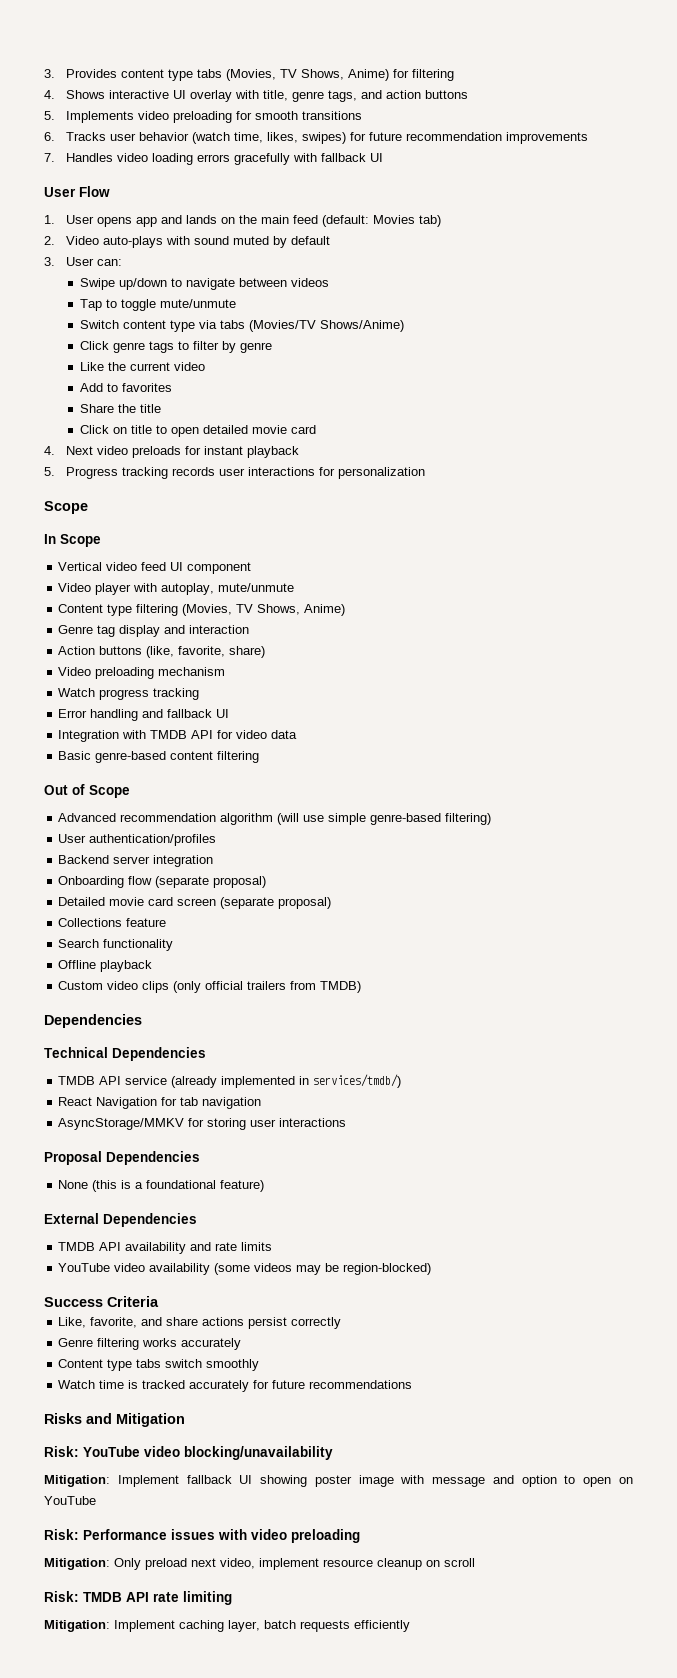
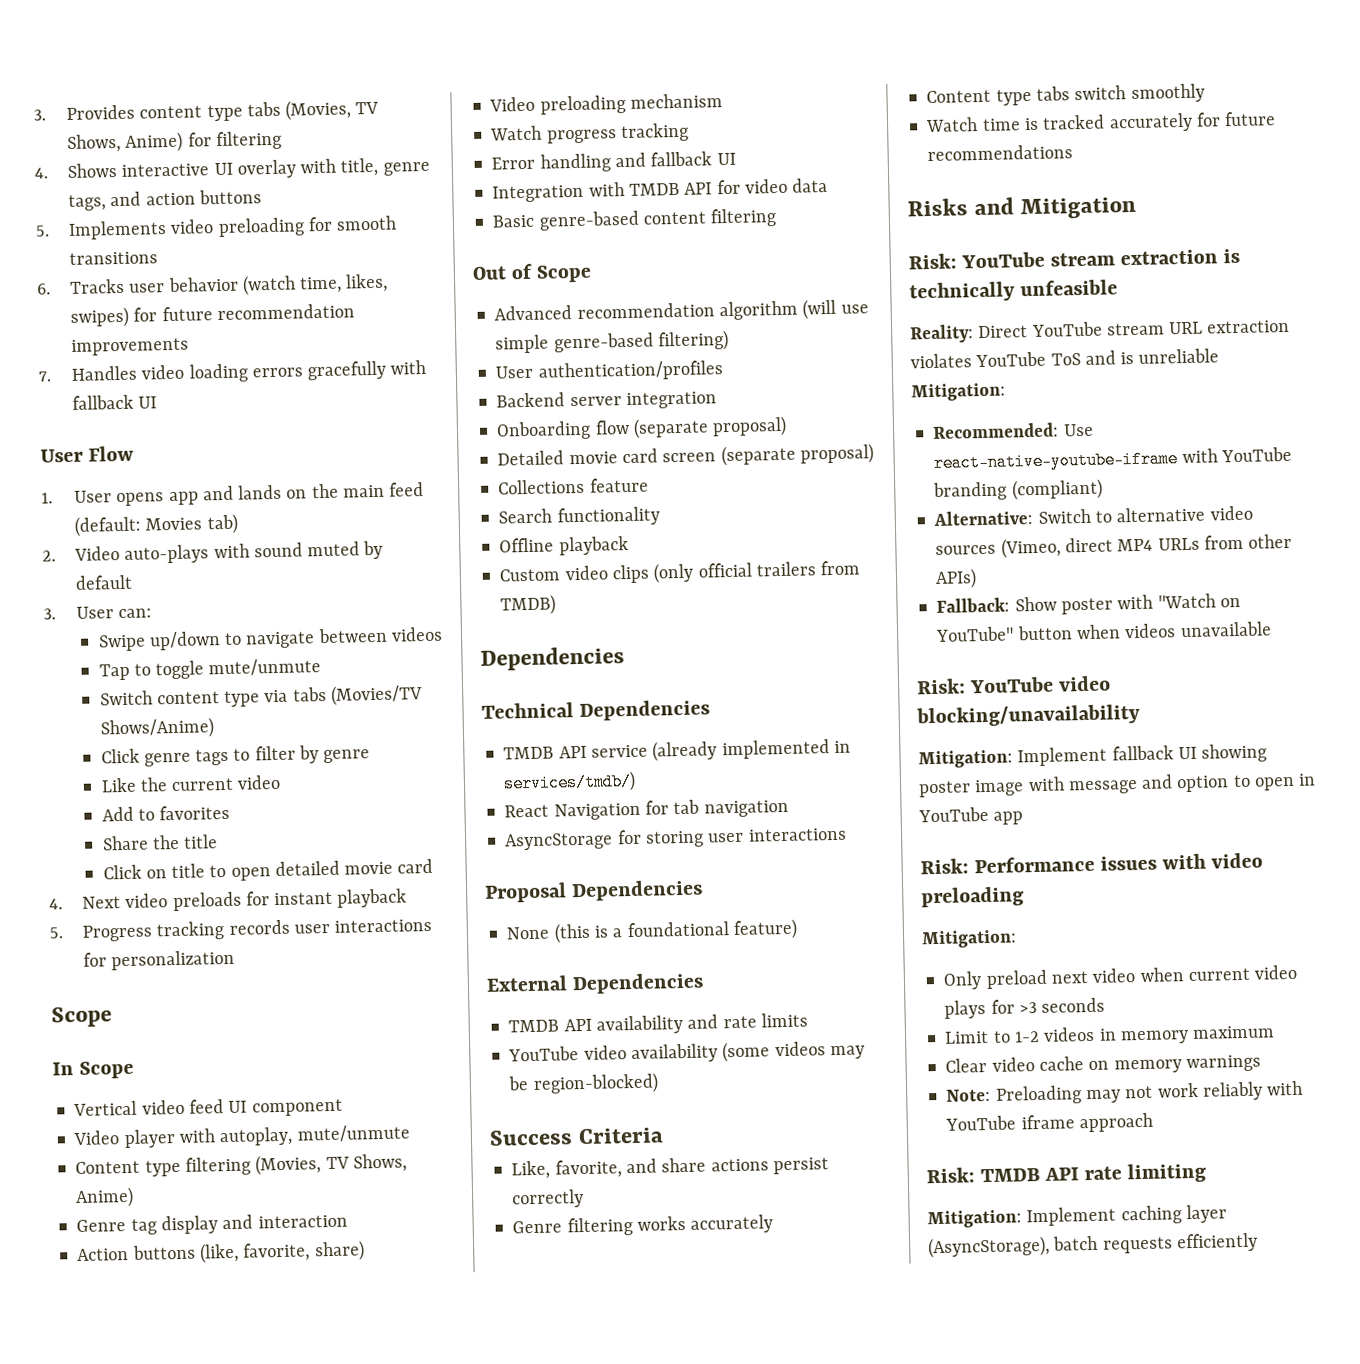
- AsyncStorage/MMKV for storing user interactions
+ AsyncStorage for storing user interactions
+ Risk: YouTube stream extraction is technically unfeasible
+ Reality: Direct YouTube stream URL extraction violates YouTube ToS and is unreliable Mitigation:
+ Recommended: Use react-native-youtube-iframe with YouTube branding (compliant)
+ Alternative: Switch to alternative video sources (Vimeo, direct MP4 URLs from other APIs)
+ Fallback: Show poster with "Watch on YouTube" button when videos unavailable
- Mitigation: Implement fallback UI showing poster image with message and option to open on YouTube
+ Mitigation: Implement fallback UI showing poster image with message and option to open in YouTube app
  Risk: Performance issues with video preloading
- Mitigation: Only preload next video, implement resource cleanup on scroll
+ Mitigation:
+ Only preload next video when current video plays for >3 seconds
+ Limit to 1-2 videos in memory maximum
+ Clear video cache on memory warnings
+ Note: Preloading may not work reliably with YouTube iframe approach
- Mitigation: Implement caching layer, batch requests efficiently
+ Mitigation: Implement caching layer (AsyncStorage), batch requests efficiently

